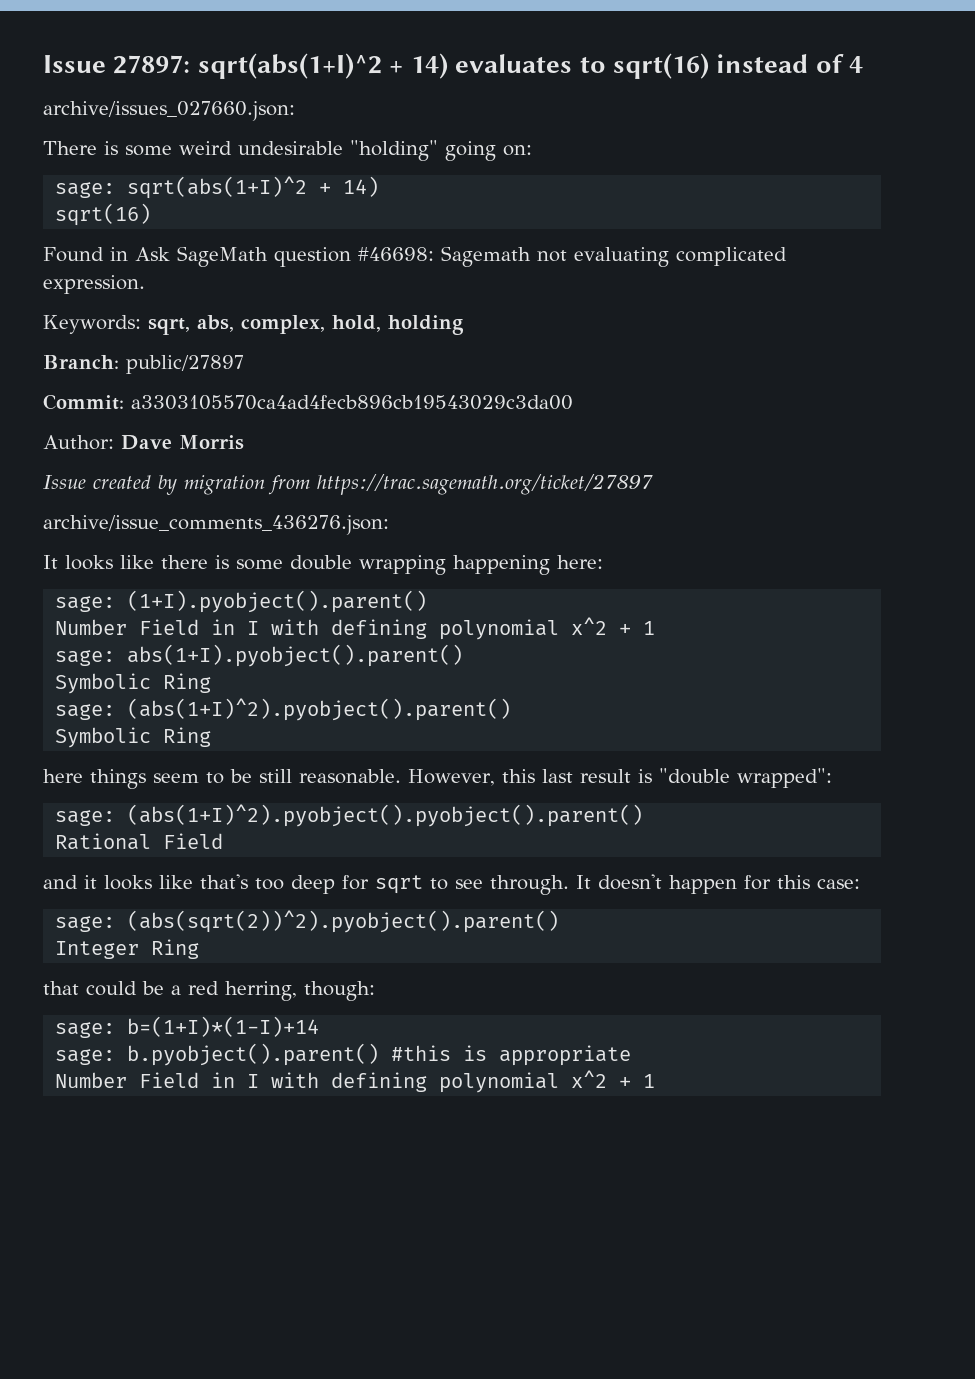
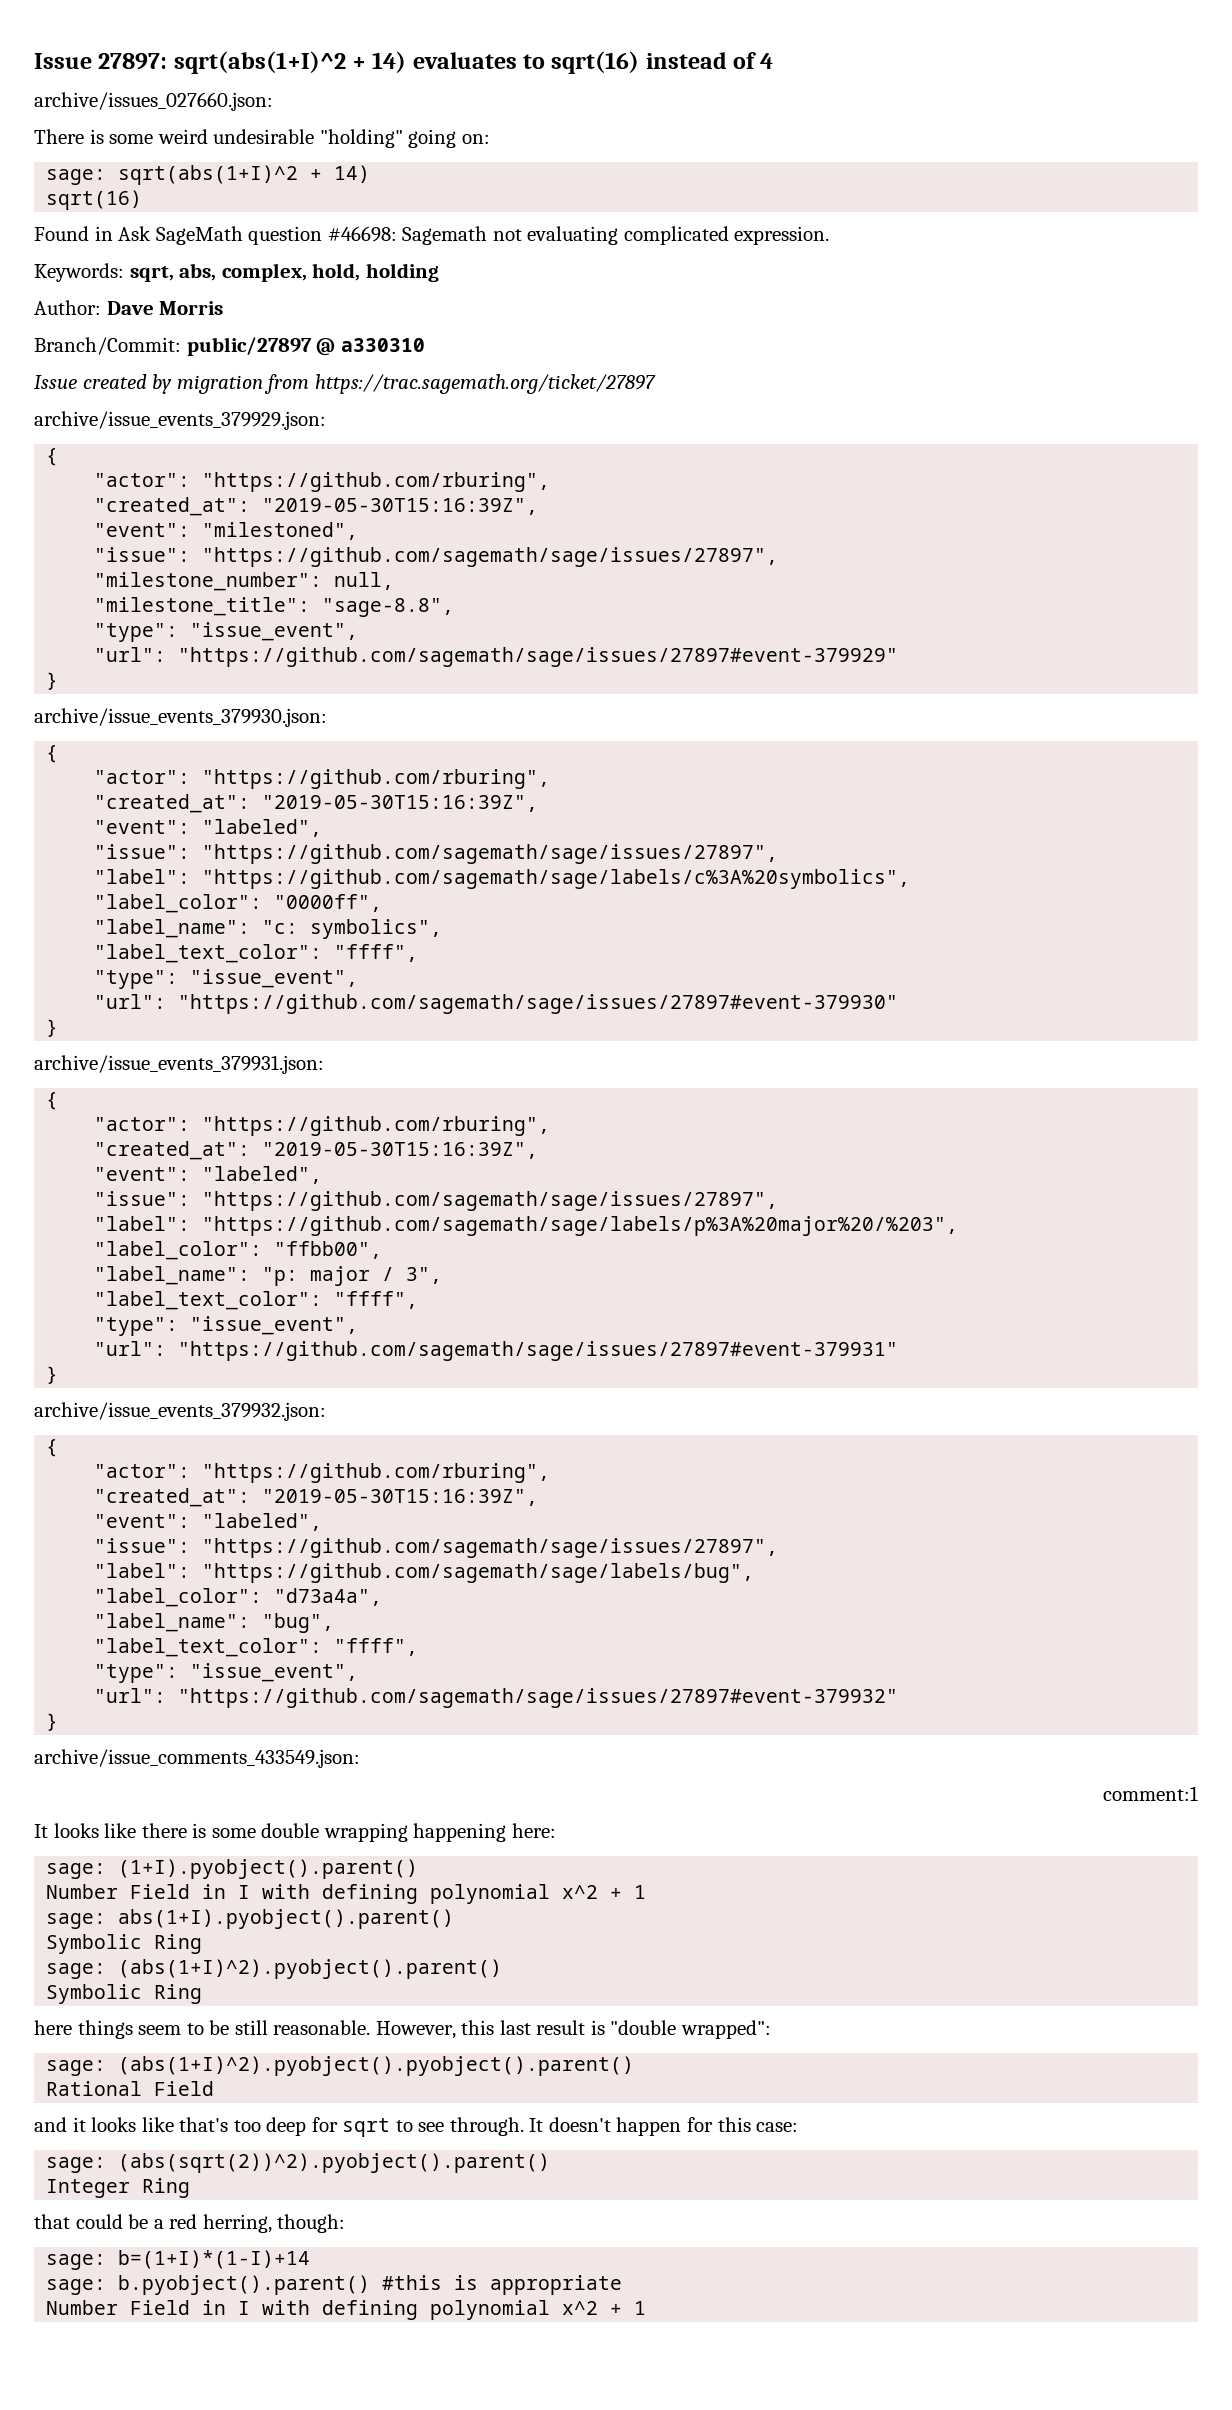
- Branch: public/27897
- Commit: a3303105570ca4ad4fecb896cb19543029c3da00
+ Branch/Commit: public/27897 @ a330310
- archive/issue_comments_436276.json:
+ archive/issue_events_379929.json:
+ {
+ "actor": "https://github.com/rburing",
+ "created_at": "2019-05-30T15:16:39Z",
+ "event": "milestoned",
+ "issue": "https://github.com/sagemath/sage/issues/27897",
+ "milestone_number": null,
+ "milestone_title": "sage-8.8",
+ "type": "issue_event",
+ "url": "https://github.com/sagemath/sage/issues/27897#event-379929"
+ }
+ archive/issue_events_379930.json:
+ {
+ "actor": "https://github.com/rburing",
+ "created_at": "2019-05-30T15:16:39Z",
+ "event": "labeled",
+ "issue": "https://github.com/sagemath/sage/issues/27897",
+ "label": "https://github.com/sagemath/sage/labels/c%3A%20symbolics",
+ "label_color": "0000ff",
+ "label_name": "c: symbolics",
+ "label_text_color": "ffff",
+ "type": "issue_event",
+ "url": "https://github.com/sagemath/sage/issues/27897#event-379930"
+ }
+ archive/issue_events_379931.json:
+ {
+ "actor": "https://github.com/rburing",
+ "created_at": "2019-05-30T15:16:39Z",
+ "event": "labeled",
+ "issue": "https://github.com/sagemath/sage/issues/27897",
+ "label": "https://github.com/sagemath/sage/labels/p%3A%20major%20/%203",
+ "label_color": "ffbb00",
+ "label_name": "p: major / 3",
+ "label_text_color": "ffff",
+ "type": "issue_event",
+ "url": "https://github.com/sagemath/sage/issues/27897#event-379931"
+ }
+ archive/issue_events_379932.json:
+ {
+ "actor": "https://github.com/rburing",
+ "created_at": "2019-05-30T15:16:39Z",
+ "event": "labeled",
+ "issue": "https://github.com/sagemath/sage/issues/27897",
+ "label": "https://github.com/sagemath/sage/labels/bug",
+ "label_color": "d73a4a",
+ "label_name": "bug",
+ "label_text_color": "ffff",
+ "type": "issue_event",
+ "url": "https://github.com/sagemath/sage/issues/27897#event-379932"
+ }
+ archive/issue_comments_433549.json:
+ comment:1

